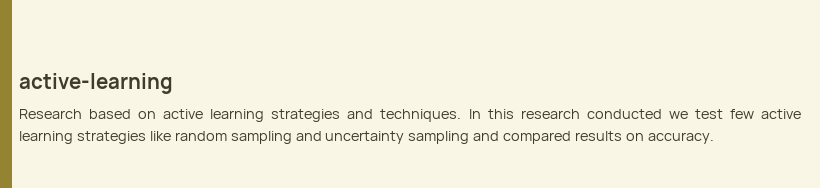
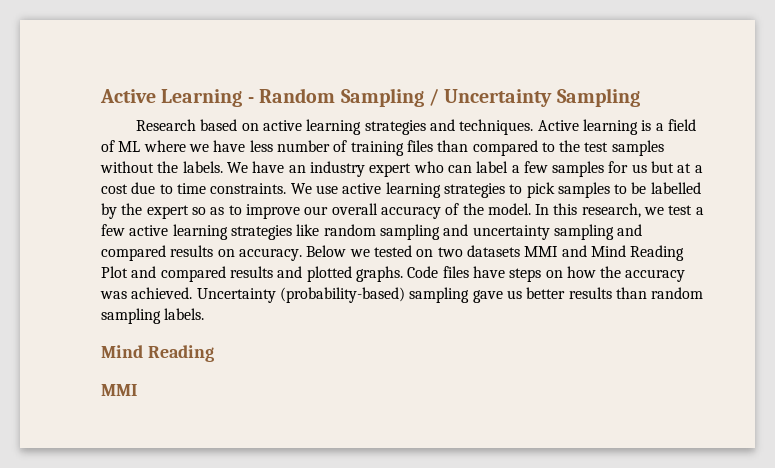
- active-learning
+ Active Learning - Random Sampling / Uncertainty Sampling
- In this research conducted we test few active learning strategies like random sampling and uncertainty sampling and compared results on accuracy.
+ Active learning is a field of ML where we have less number of training files than compared to the test samples without the labels. We have an industry expert who can label a few samples for us but at a cost due to time constraints. We use active learning strategies to pick samples to be labelled by the expert so as to improve our overall accuracy of the model. In this research, we test a few active learning strategies like random sampling and uncertainty sampling and compared results on accuracy.
+ Below we tested on two datasets MMI and Mind Reading Plot and compared results and plotted graphs. Code files have steps on how the accuracy was achieved. Uncertainty (probability-based) sampling gave us better results than random sampling labels.
+ Mind Reading
+ MMI

